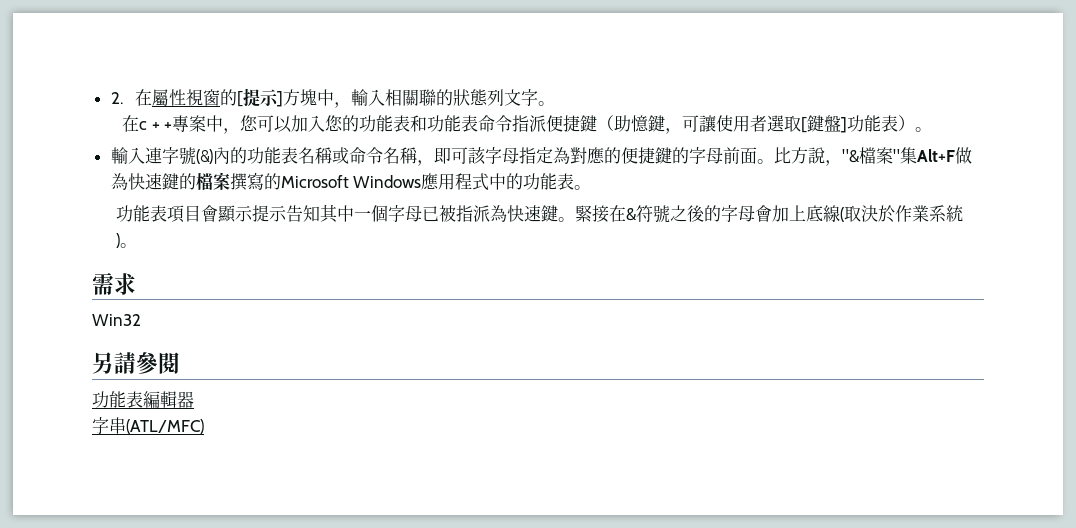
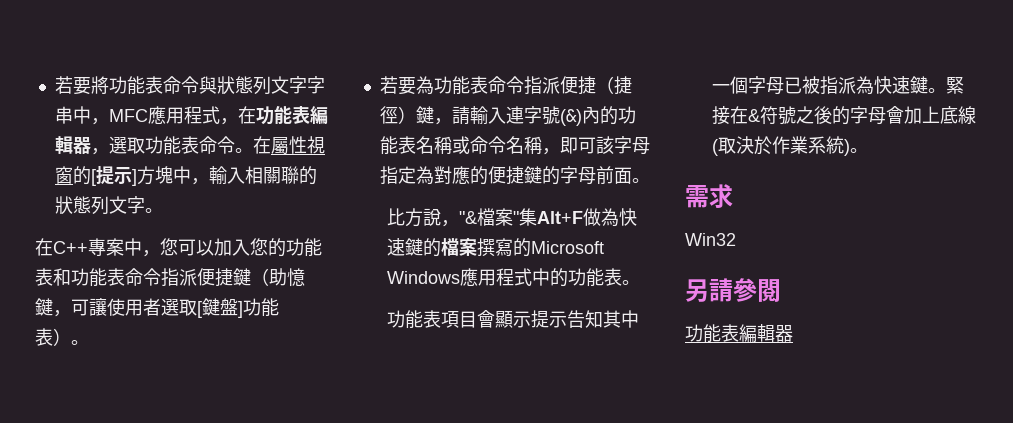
- 2.在屬性視窗的[提示]方塊中，輸入相關聯的狀態列文字。
+ 若要將功能表命令與狀態列文字字串中，MFC應用程式，在功能表編輯器，選取功能表命令。在屬性視窗的[提示]方塊中，輸入相關聯的狀態列文字。
- 在c + +專案中，您可以加入您的功能表和功能表命令指派便捷鍵（助憶鍵，可讓使用者選取[鍵盤]功能表）。
+ 在C++專案中，您可以加入您的功能表和功能表命令指派便捷鍵（助憶鍵，可讓使用者選取[鍵盤]功能表）。
- 輸入連字號(&)內的功能表名稱或命令名稱，即可該字母指定為對應的便捷鍵的字母前面。比方說，"&檔案"集Alt+F做為快速鍵的檔案撰寫的Microsoft Windows應用程式中的功能表。
+ 若要為功能表命令指派便捷（捷徑）鍵，請輸入連字號(&)內的功能表名稱或命令名稱，即可該字母指定為對應的便捷鍵的字母前面。
+ 比方說，"&檔案"集Alt+F做為快速鍵的檔案撰寫的Microsoft Windows應用程式中的功能表。
- 字串(ATL/MFC)

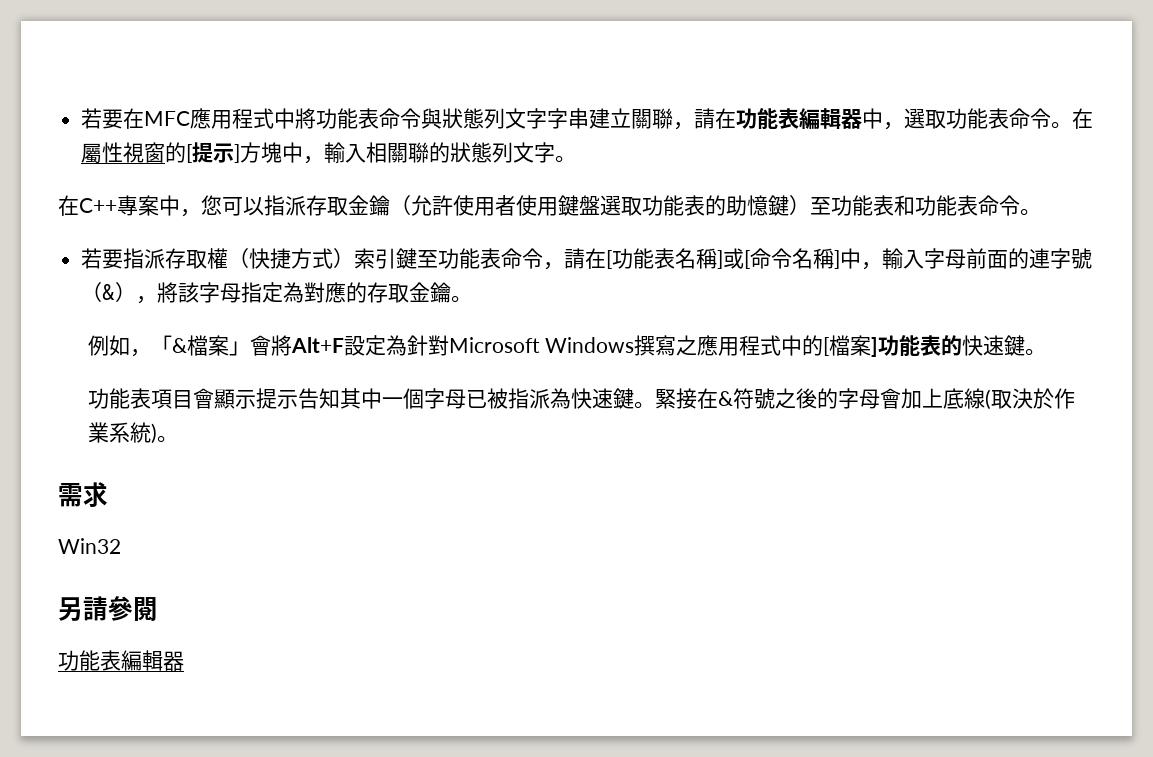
- 若要將功能表命令與狀態列文字字串中，MFC應用程式，在功能表編輯器，選取功能表命令。
+ 若要在MFC應用程式中將功能表命令與狀態列文字字串建立關聯，請在功能表編輯器中，選取功能表命令。
- 在C++專案中，您可以加入您的功能表和功能表命令指派便捷鍵（助憶鍵，可讓使用者選取[鍵盤]功能表）。
- 若要為功能表命令指派便捷（捷徑）鍵，請輸入連字號(&)內的功能表名稱或命令名稱，即可該字母指定為對應的便捷鍵的字母前面。
- 比方說，"&檔案"集Alt+F做為快速鍵的檔案撰寫的Microsoft Windows應用程式中的功能表。
+ 在C++專案中，您可以指派存取金鑰（允許使用者使用鍵盤選取功能表的助憶鍵）至功能表和功能表命令。
+ 若要指派存取權（快捷方式）索引鍵至功能表命令，請在[功能表名稱]或[命令名稱]中，輸入字母前面的連字號（&），將該字母指定為對應的存取金鑰。
+ 例如，「&檔案」會將Alt+F設定為針對Microsoft Windows撰寫之應用程式中的[檔案]功能表的快速鍵。

